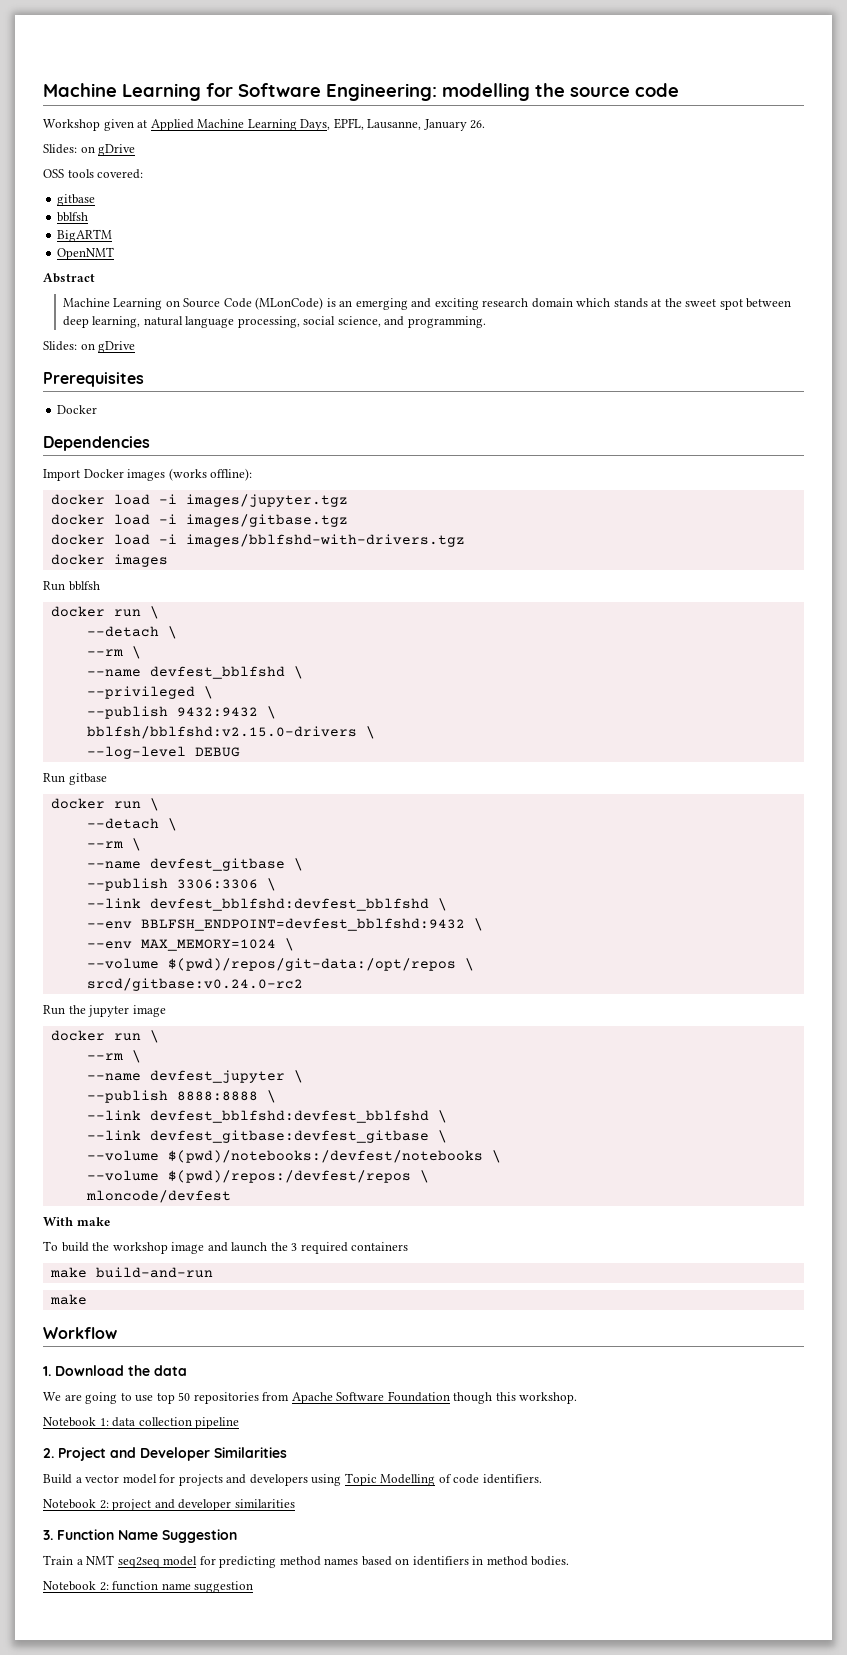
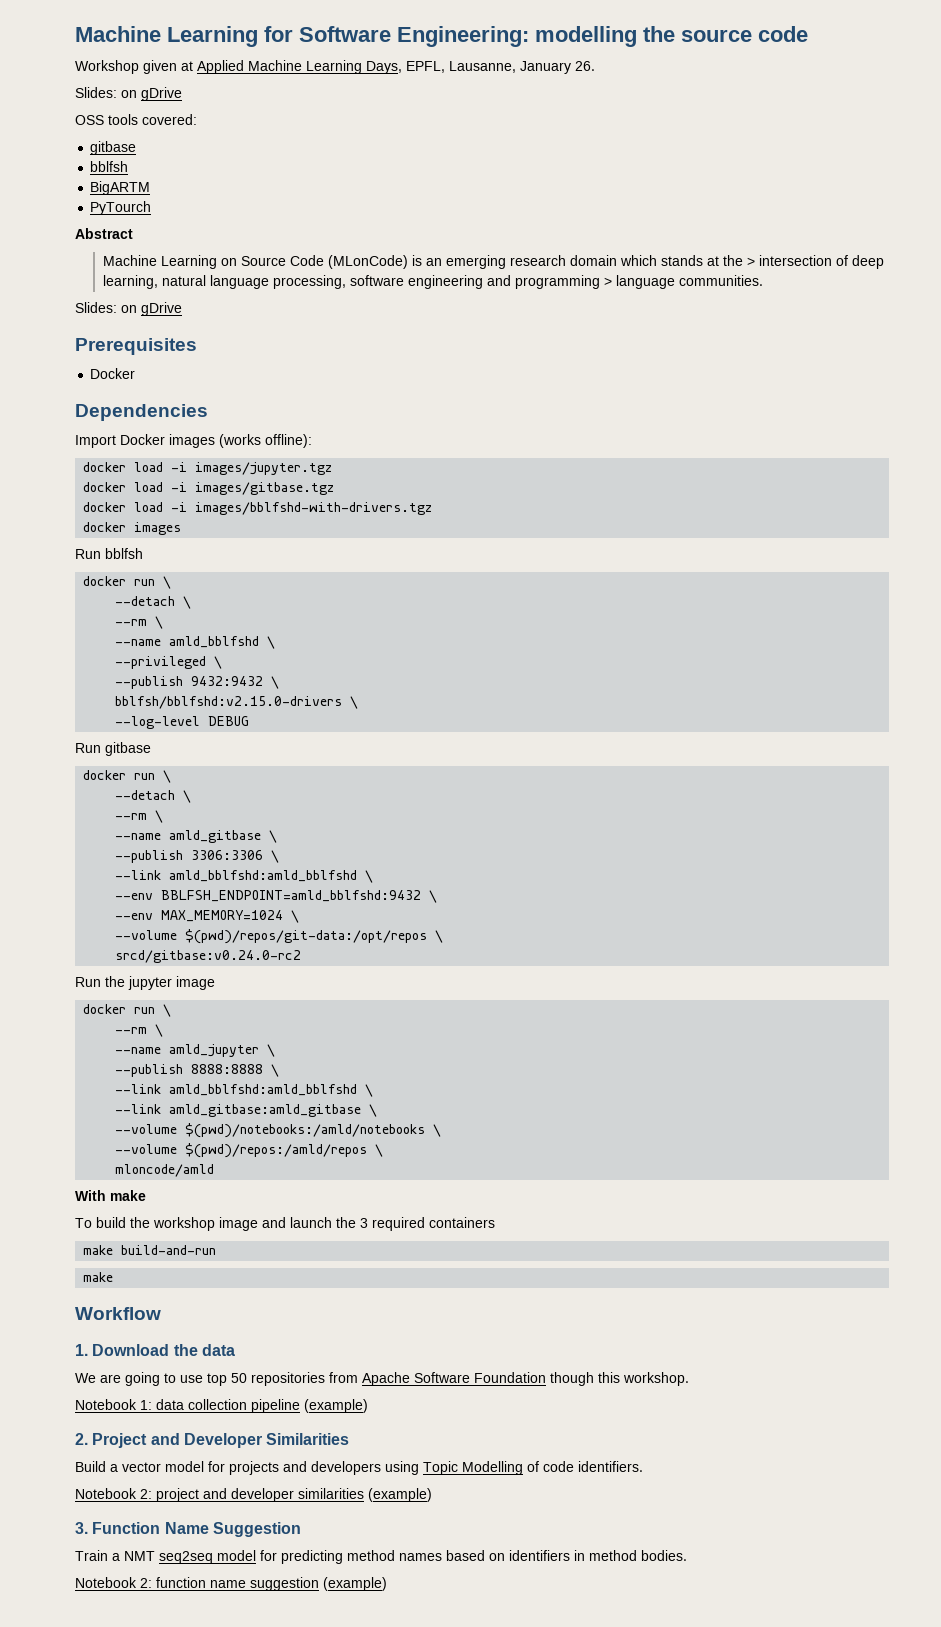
- OpenNMT
+ PyTourch
- Machine Learning on Source Code (MLonCode) is an emerging and exciting research domain which stands at the sweet spot between deep learning, natural language processing, social science, and programming.
+ Machine Learning on Source Code (MLonCode) is an emerging research domain which stands at the > intersection of deep learning, natural language processing, software engineering and programming > language communities.
- --name devfest_bblfshd \
+ --name amld_bblfshd \
- --name devfest_gitbase \
+ --name amld_gitbase \
  --publish 3306:3306 \
- --link devfest_bblfshd:devfest_bblfshd \
- --env BBLFSH_ENDPOINT=devfest_bblfshd:9432 \
+ --link amld_bblfshd:amld_bblfshd \
+ --env BBLFSH_ENDPOINT=amld_bblfshd:9432 \
- --name devfest_jupyter \
+ --name amld_jupyter \
  --publish 8888:8888 \
- --link devfest_bblfshd:devfest_bblfshd \
- --link devfest_gitbase:devfest_gitbase \
- --volume $(pwd)/notebooks:/devfest/notebooks \
- --volume $(pwd)/repos:/devfest/repos \
- mloncode/devfest
+ --link amld_bblfshd:amld_bblfshd \
+ --link amld_gitbase:amld_gitbase \
+ --volume $(pwd)/notebooks:/amld/notebooks \
+ --volume $(pwd)/repos:/amld/repos \
+ mloncode/amld
- Notebook 1: data collection pipeline
+ Notebook 1: data collection pipeline (example)
- Notebook 2: project and developer similarities
+ Notebook 2: project and developer similarities (example)
- Notebook 2: function name suggestion
+ Notebook 2: function name suggestion (example)

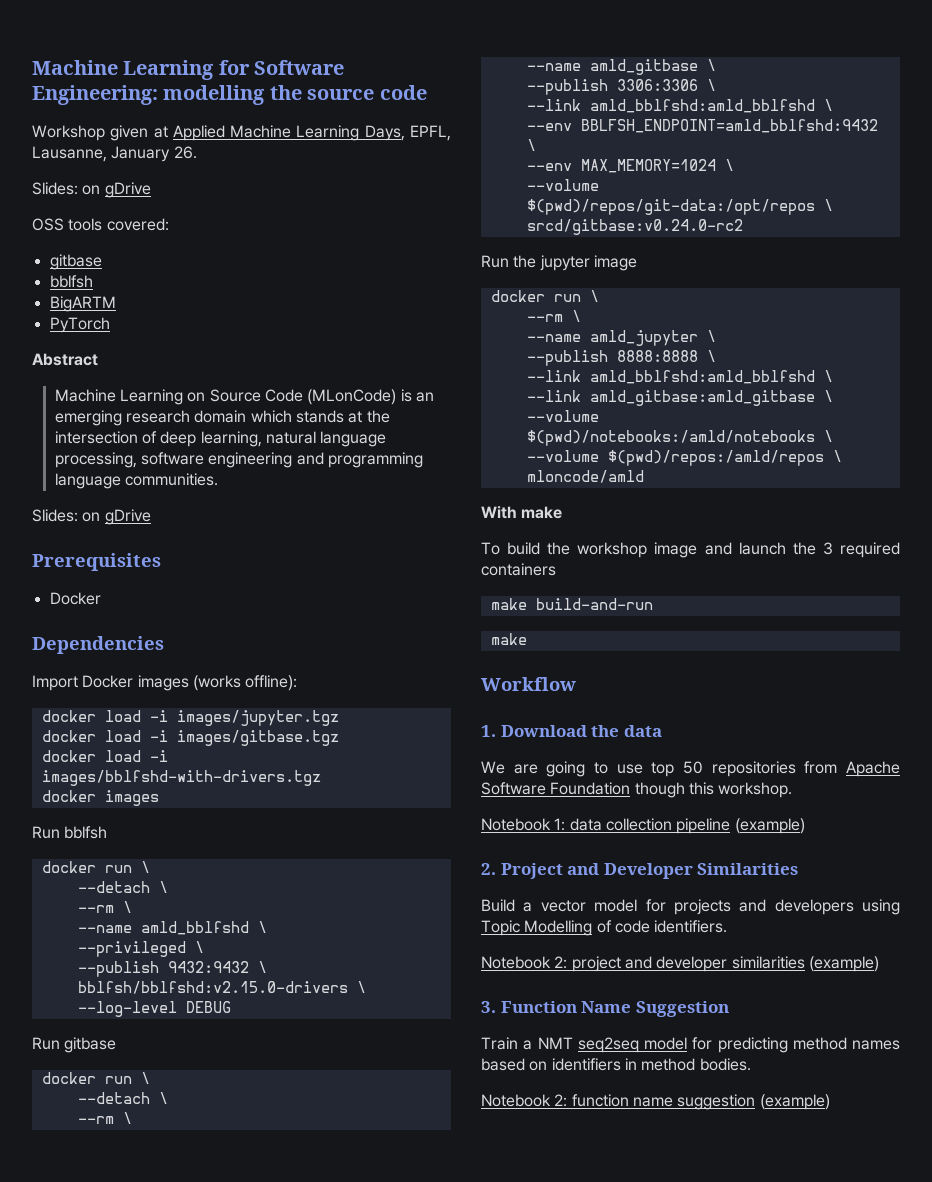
- PyTourch
+ PyTorch
- Machine Learning on Source Code (MLonCode) is an emerging research domain which stands at the > intersection of deep learning, natural language processing, software engineering and programming > language communities.
+ Machine Learning on Source Code (MLonCode) is an emerging research domain which stands at the intersection of deep learning, natural language processing, software engineering and programming language communities.

